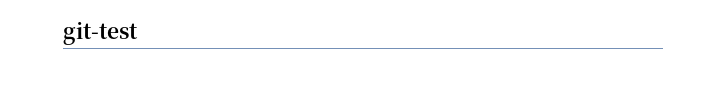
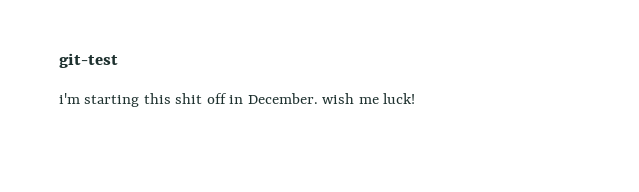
+ i'm starting this shit off in December. wish me luck!

